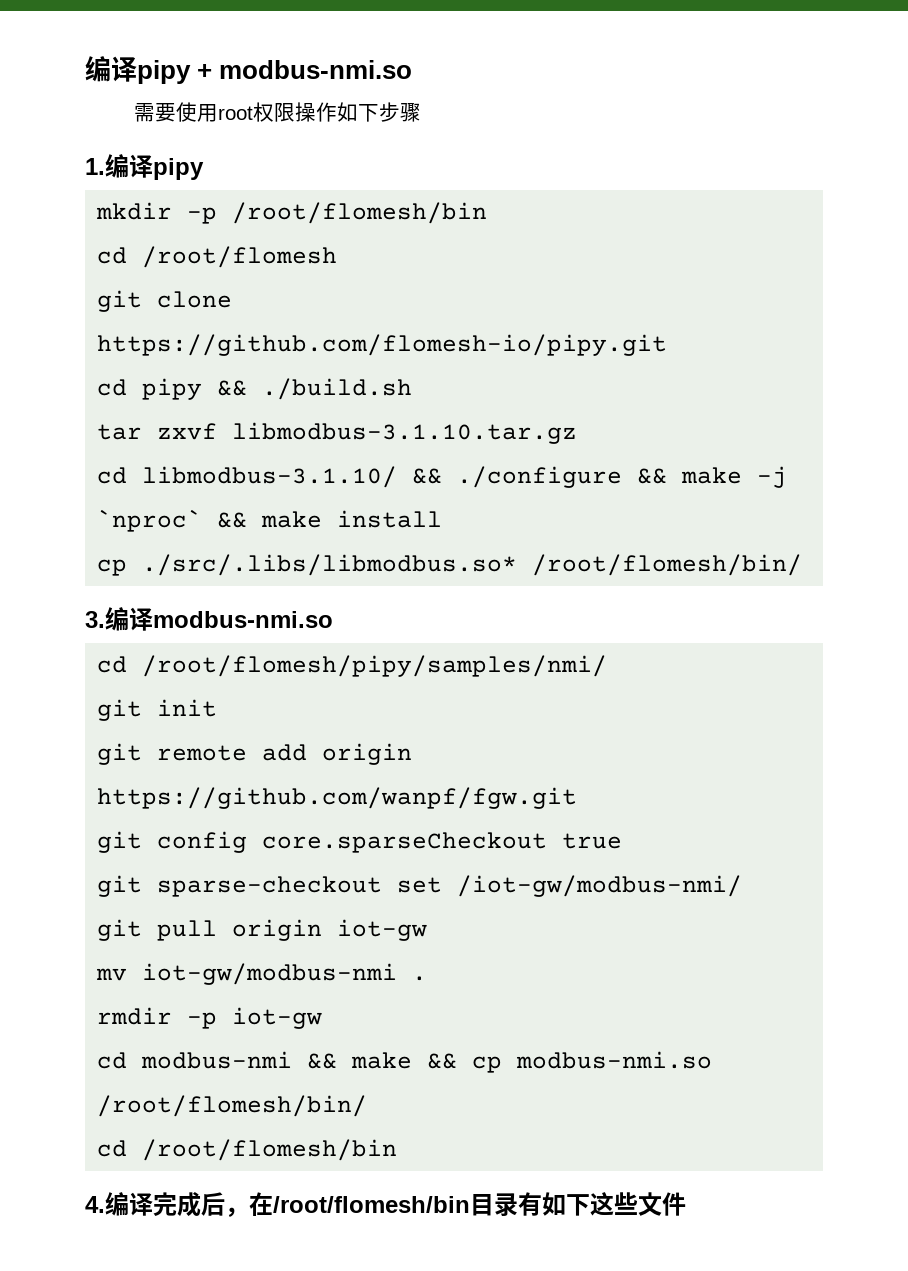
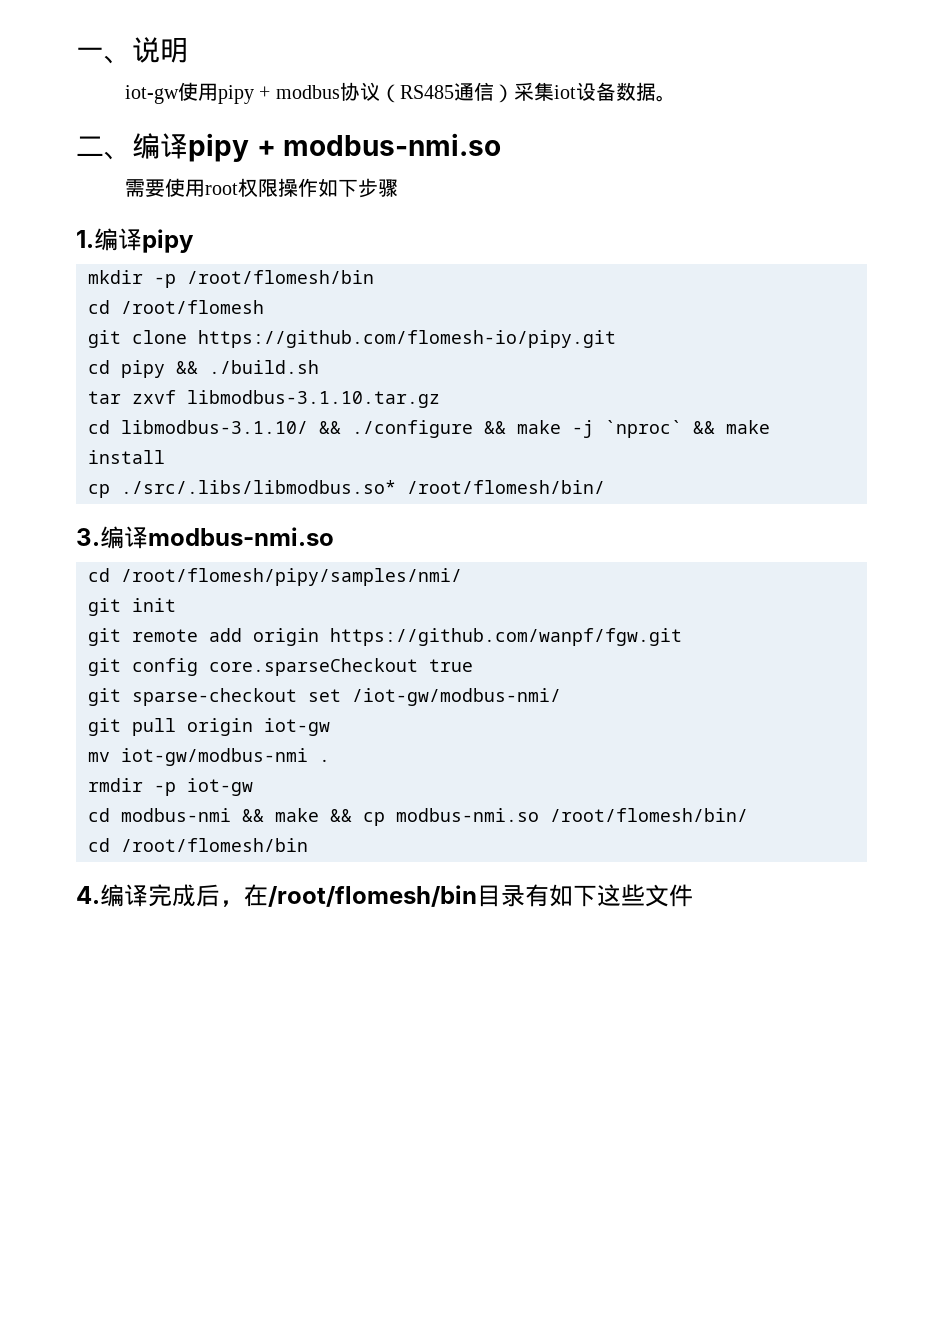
- 编译pipy + modbus-nmi.so
+ 一、说明
+ iot-gw使用pipy + modbus协议（RS485通信）采集iot设备数据。
+ 二、编译pipy + modbus-nmi.so

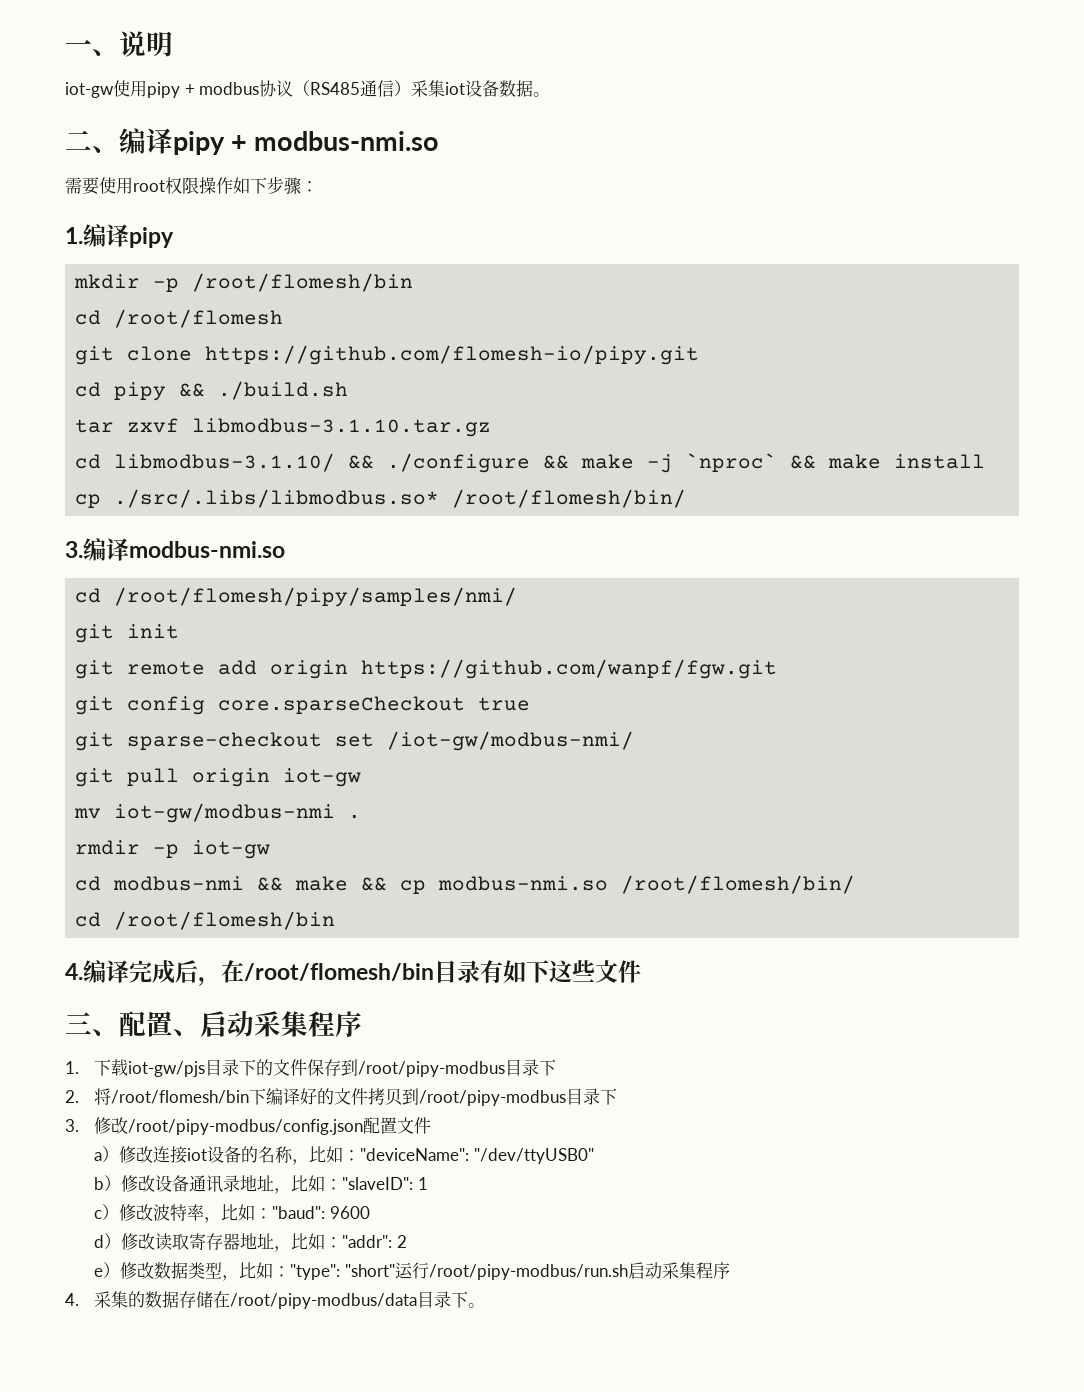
- 需要使用root权限操作如下步骤
+ 需要使用root权限操作如下步骤：
+ 三、配置、启动采集程序
+ 1.下载iot-gw/pjs目录下的文件保存到/root/pipy-modbus目录下
+ 2.将/root/flomesh/bin下编译好的文件拷贝到/root/pipy-modbus目录下
+ 3.修改/root/pipy-modbus/config.json配置文件
+ a）修改连接iot设备的名称，比如："deviceName": "/dev/ttyUSB0"
+ b）修改设备通讯录地址，比如："slaveID": 1
+ c）修改波特率，比如："baud": 9600
+ d）修改读取寄存器地址，比如："addr": 2
+ e）修改数据类型，比如："type": "short"运行/root/pipy-modbus/run.sh启动采集程序
+ 4.采集的数据存储在/root/pipy-modbus/data目录下。

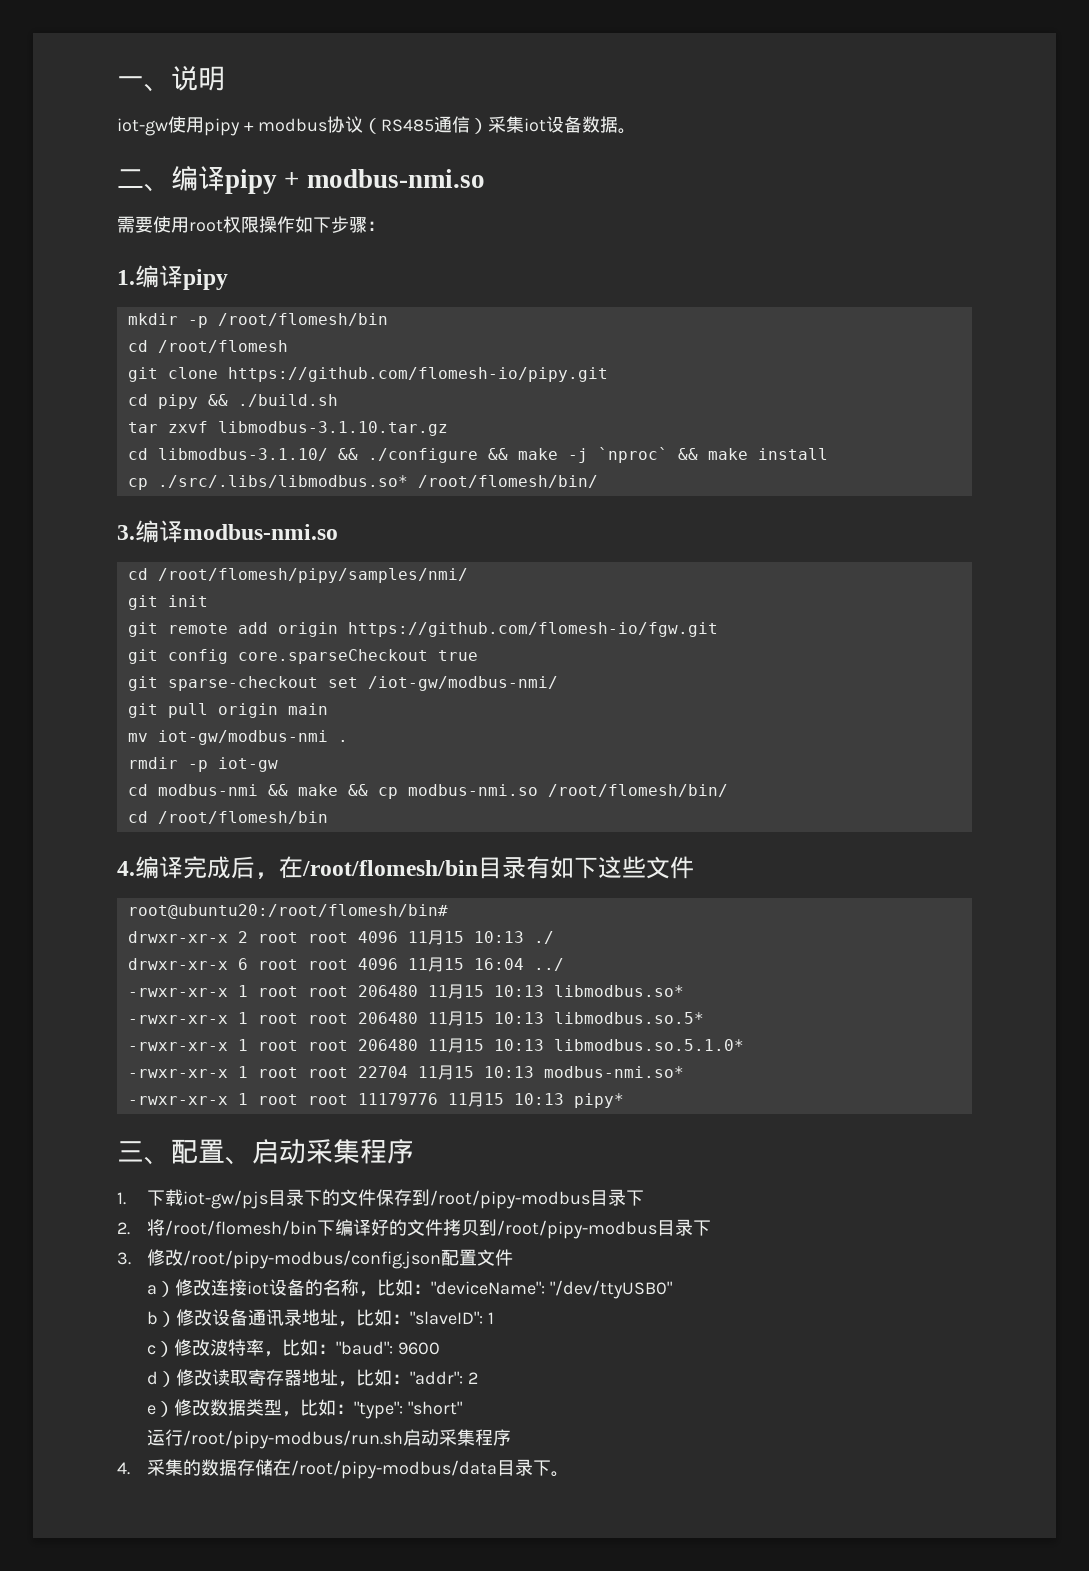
- git remote add origin https://github.com/wanpf/fgw.git
+ git remote add origin https://github.com/flomesh-io/fgw.git
- git pull origin iot-gw
+ git pull origin main
+ root@ubuntu20:/root/flomesh/bin#
+ drwxr-xr-x 2 root root 4096 11月15 10:13 ./
+ drwxr-xr-x 6 root root 4096 11月15 16:04 ../
+ -rwxr-xr-x 1 root root 206480 11月15 10:13 libmodbus.so*
+ -rwxr-xr-x 1 root root 206480 11月15 10:13 libmodbus.so.5*
+ -rwxr-xr-x 1 root root 206480 11月15 10:13 libmodbus.so.5.1.0*
+ -rwxr-xr-x 1 root root 22704 11月15 10:13 modbus-nmi.so*
+ -rwxr-xr-x 1 root root 11179776 11月15 10:13 pipy*
- e）修改数据类型，比如："type": "short"运行/root/pipy-modbus/run.sh启动采集程序
+ e）修改数据类型，比如："type": "short"
+ 运行/root/pipy-modbus/run.sh启动采集程序

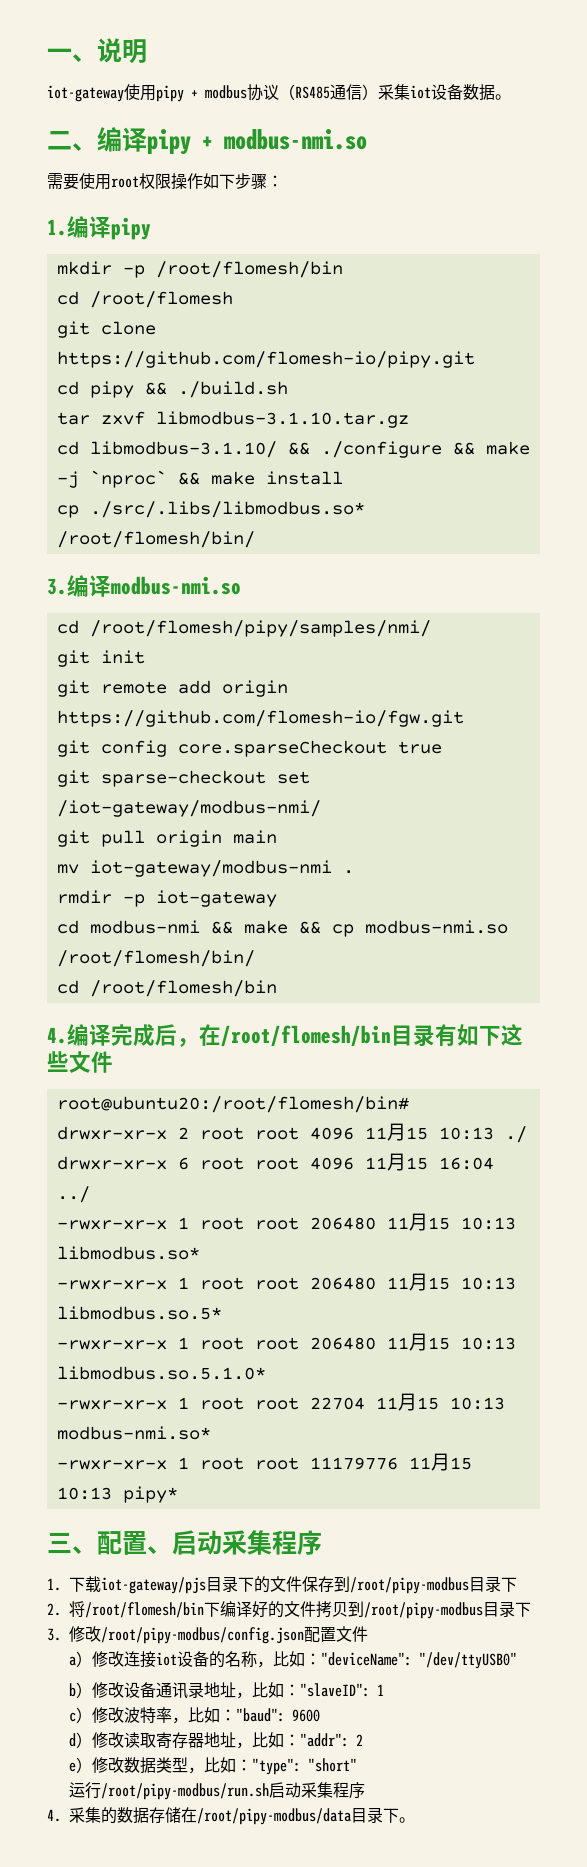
- iot-gw使用pipy + modbus协议（RS485通信）采集iot设备数据。
+ iot-gateway使用pipy + modbus协议（RS485通信）采集iot设备数据。
- git sparse-checkout set /iot-gw/modbus-nmi/
+ git sparse-checkout set /iot-gateway/modbus-nmi/
- mv iot-gw/modbus-nmi .
+ mv iot-gateway/modbus-nmi .
- rmdir -p iot-gw
+ rmdir -p iot-gateway
- 1.下载iot-gw/pjs目录下的文件保存到/root/pipy-modbus目录下
+ 1.下载iot-gateway/pjs目录下的文件保存到/root/pipy-modbus目录下

